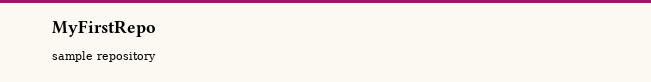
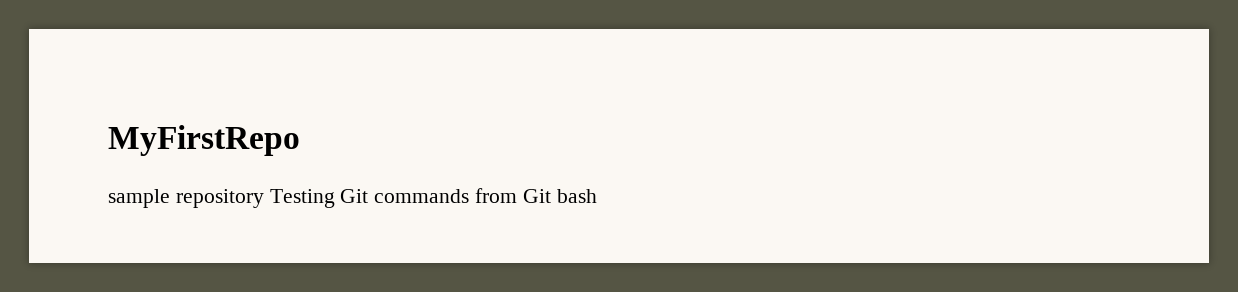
- sample repository
+ sample repository Testing Git commands from Git bash

